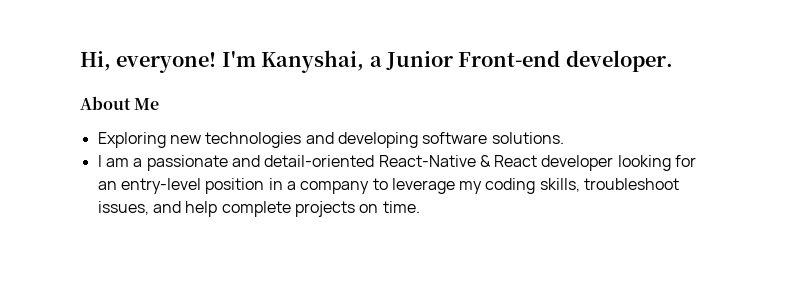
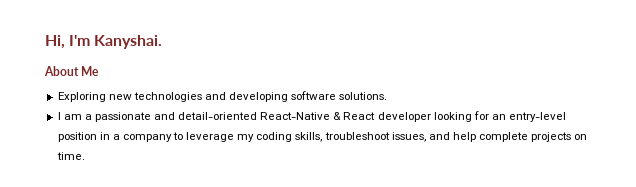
- Hi, everyone! I'm Kanyshai, a Junior Front-end developer.
+ Hi, I'm Kanyshai.

